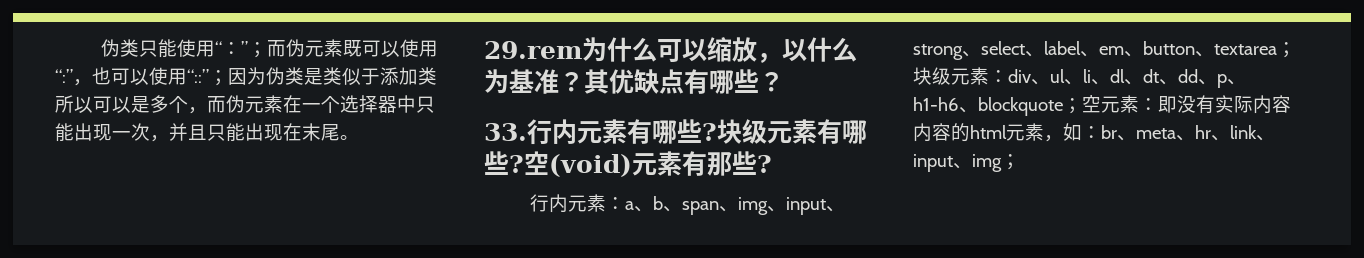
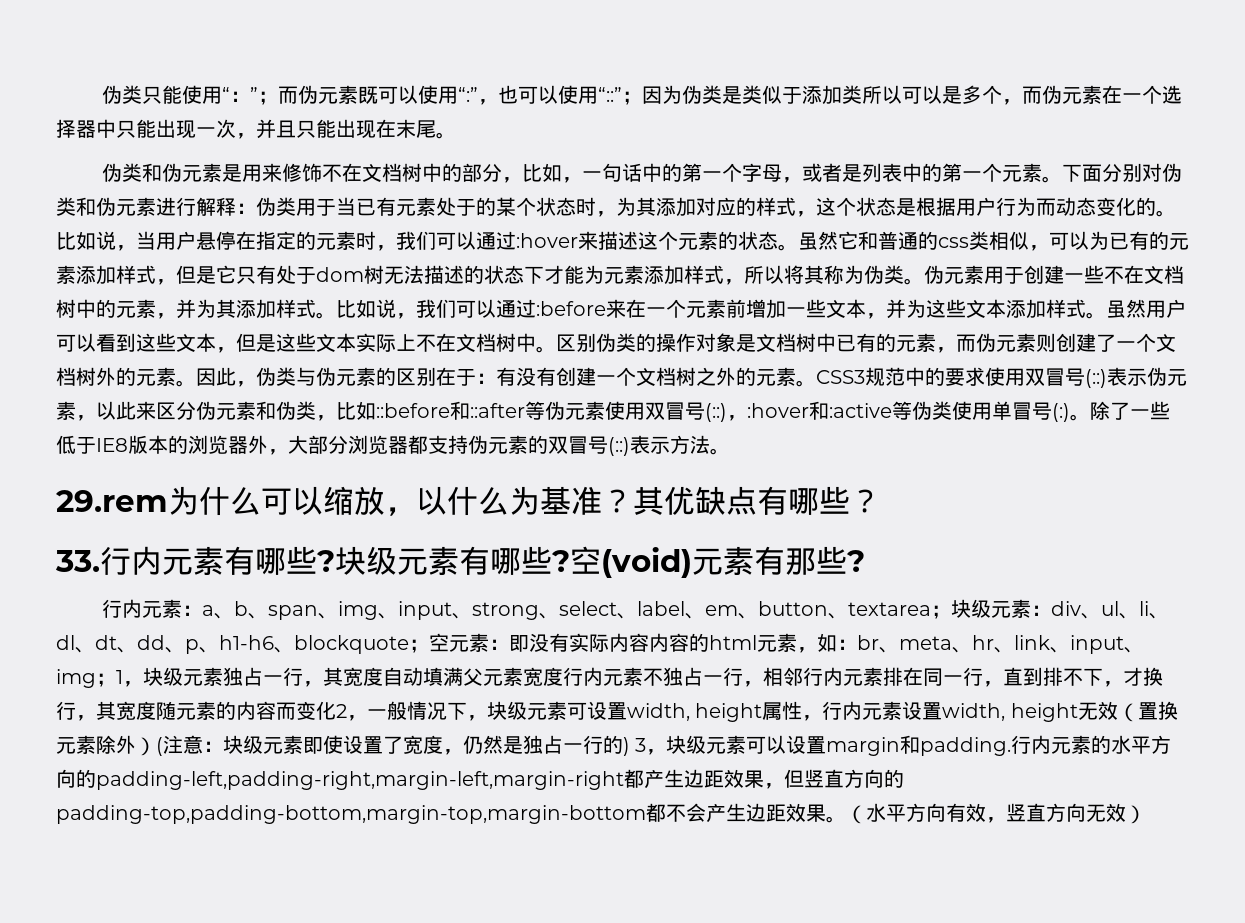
+ 伪类和伪元素是用来修饰不在文档树中的部分，比如，一句话中的第一个字母，或者是列表中的第一个元素。下面分别对伪类和伪元素进行解释：伪类用于当已有元素处于的某个状态时，为其添加对应的样式，这个状态是根据用户行为而动态变化的。比如说，当用户悬停在指定的元素时，我们可以通过:hover来描述这个元素的状态。虽然它和普通的css类相似，可以为已有的元素添加样式，但是它只有处于dom树无法描述的状态下才能为元素添加样式，所以将其称为伪类。伪元素用于创建一些不在文档树中的元素，并为其添加样式。比如说，我们可以通过:before来在一个元素前增加一些文本，并为这些文本添加样式。虽然用户可以看到这些文本，但是这些文本实际上不在文档树中。区别伪类的操作对象是文档树中已有的元素，而伪元素则创建了一个文档树外的元素。因此，伪类与伪元素的区别在于：有没有创建一个文档树之外的元素。CSS3规范中的要求使用双冒号(::)表示伪元素，以此来区分伪元素和伪类，比如::before和::after等伪元素使用双冒号(::)，:hover和:active等伪类使用单冒号(:)。除了一些低于IE8版本的浏览器外，大部分浏览器都支持伪元素的双冒号(::)表示方法。
- 行内元素：a、b、span、img、input、strong、select、label、em、button、textarea；块级元素：div、ul、li、dl、dt、dd、p、h1-h6、blockquote；空元素：即没有实际内容内容的html元素，如：br、meta、hr、link、input、img；
+ 行内元素：a、b、span、img、input、strong、select、label、em、button、textarea；块级元素：div、ul、li、dl、dt、dd、p、h1-h6、blockquote；空元素：即没有实际内容内容的html元素，如：br、meta、hr、link、input、img；1，块级元素独占一行，其宽度自动填满父元素宽度行内元素不独占一行，相邻行内元素排在同一行，直到排不下，才换行，其宽度随元素的内容而变化2，一般情况下，块级元素可设置width, height属性，行内元素设置width, height无效（置换元素除外）(注意：块级元素即使设置了宽度，仍然是独占一行的) 3，块级元素可以设置margin和padding.行内元素的水平方向的padding-left,padding-right,margin-left,margin-right都产生边距效果，但竖直方向的padding-top,padding-bottom,margin-top,margin-bottom都不会产生边距效果。（水平方向有效，竖直方向无效）

